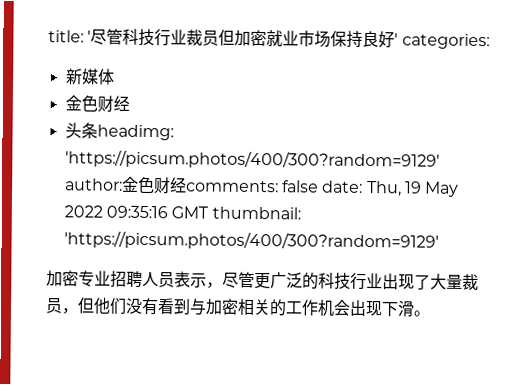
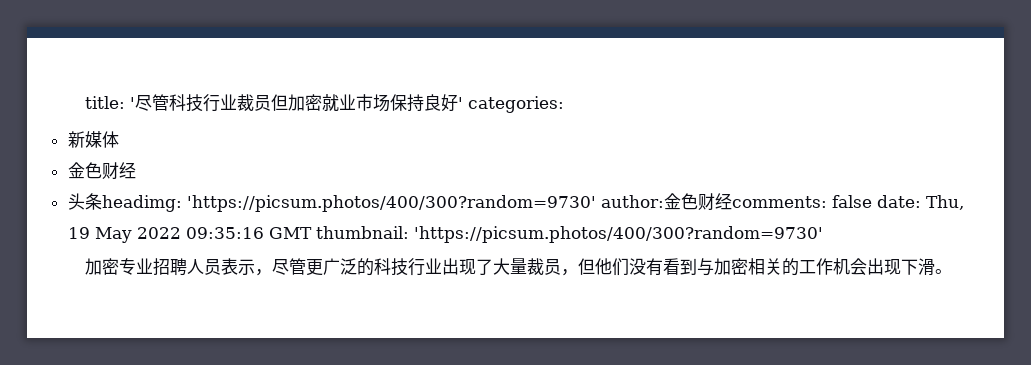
- 头条headimg: 'https://picsum.photos/400/300?random=9129' author:金色财经comments: false date: Thu, 19 May 2022 09:35:16 GMT thumbnail: 'https://picsum.photos/400/300?random=9129'
+ 头条headimg: 'https://picsum.photos/400/300?random=9730' author:金色财经comments: false date: Thu, 19 May 2022 09:35:16 GMT thumbnail: 'https://picsum.photos/400/300?random=9730'

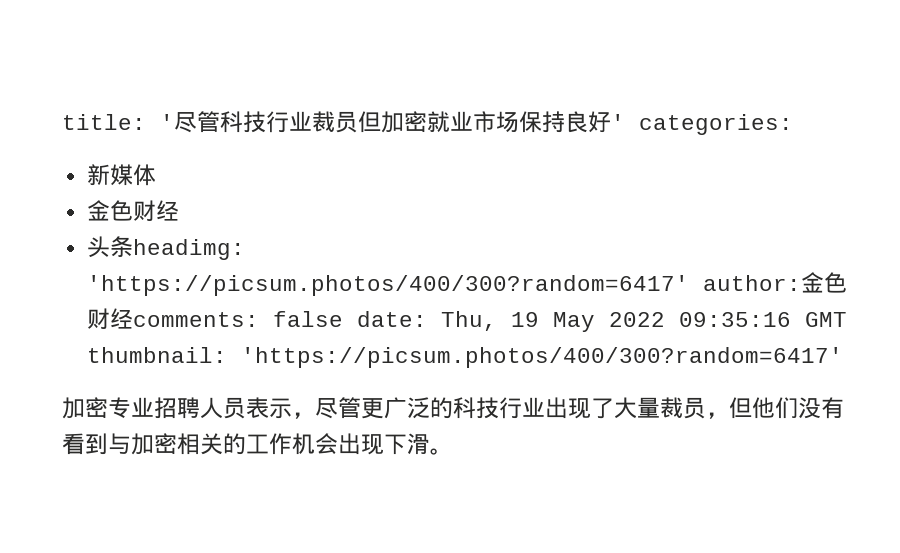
- 头条headimg: 'https://picsum.photos/400/300?random=9730' author:金色财经comments: false date: Thu, 19 May 2022 09:35:16 GMT thumbnail: 'https://picsum.photos/400/300?random=9730'
+ 头条headimg: 'https://picsum.photos/400/300?random=6417' author:金色财经comments: false date: Thu, 19 May 2022 09:35:16 GMT thumbnail: 'https://picsum.photos/400/300?random=6417'

